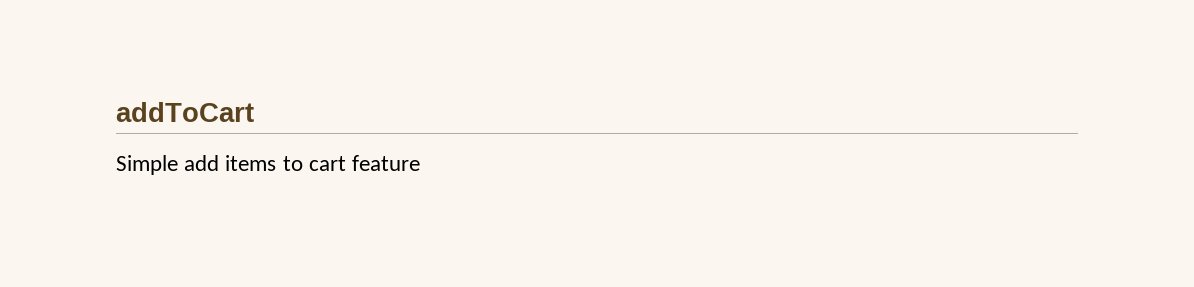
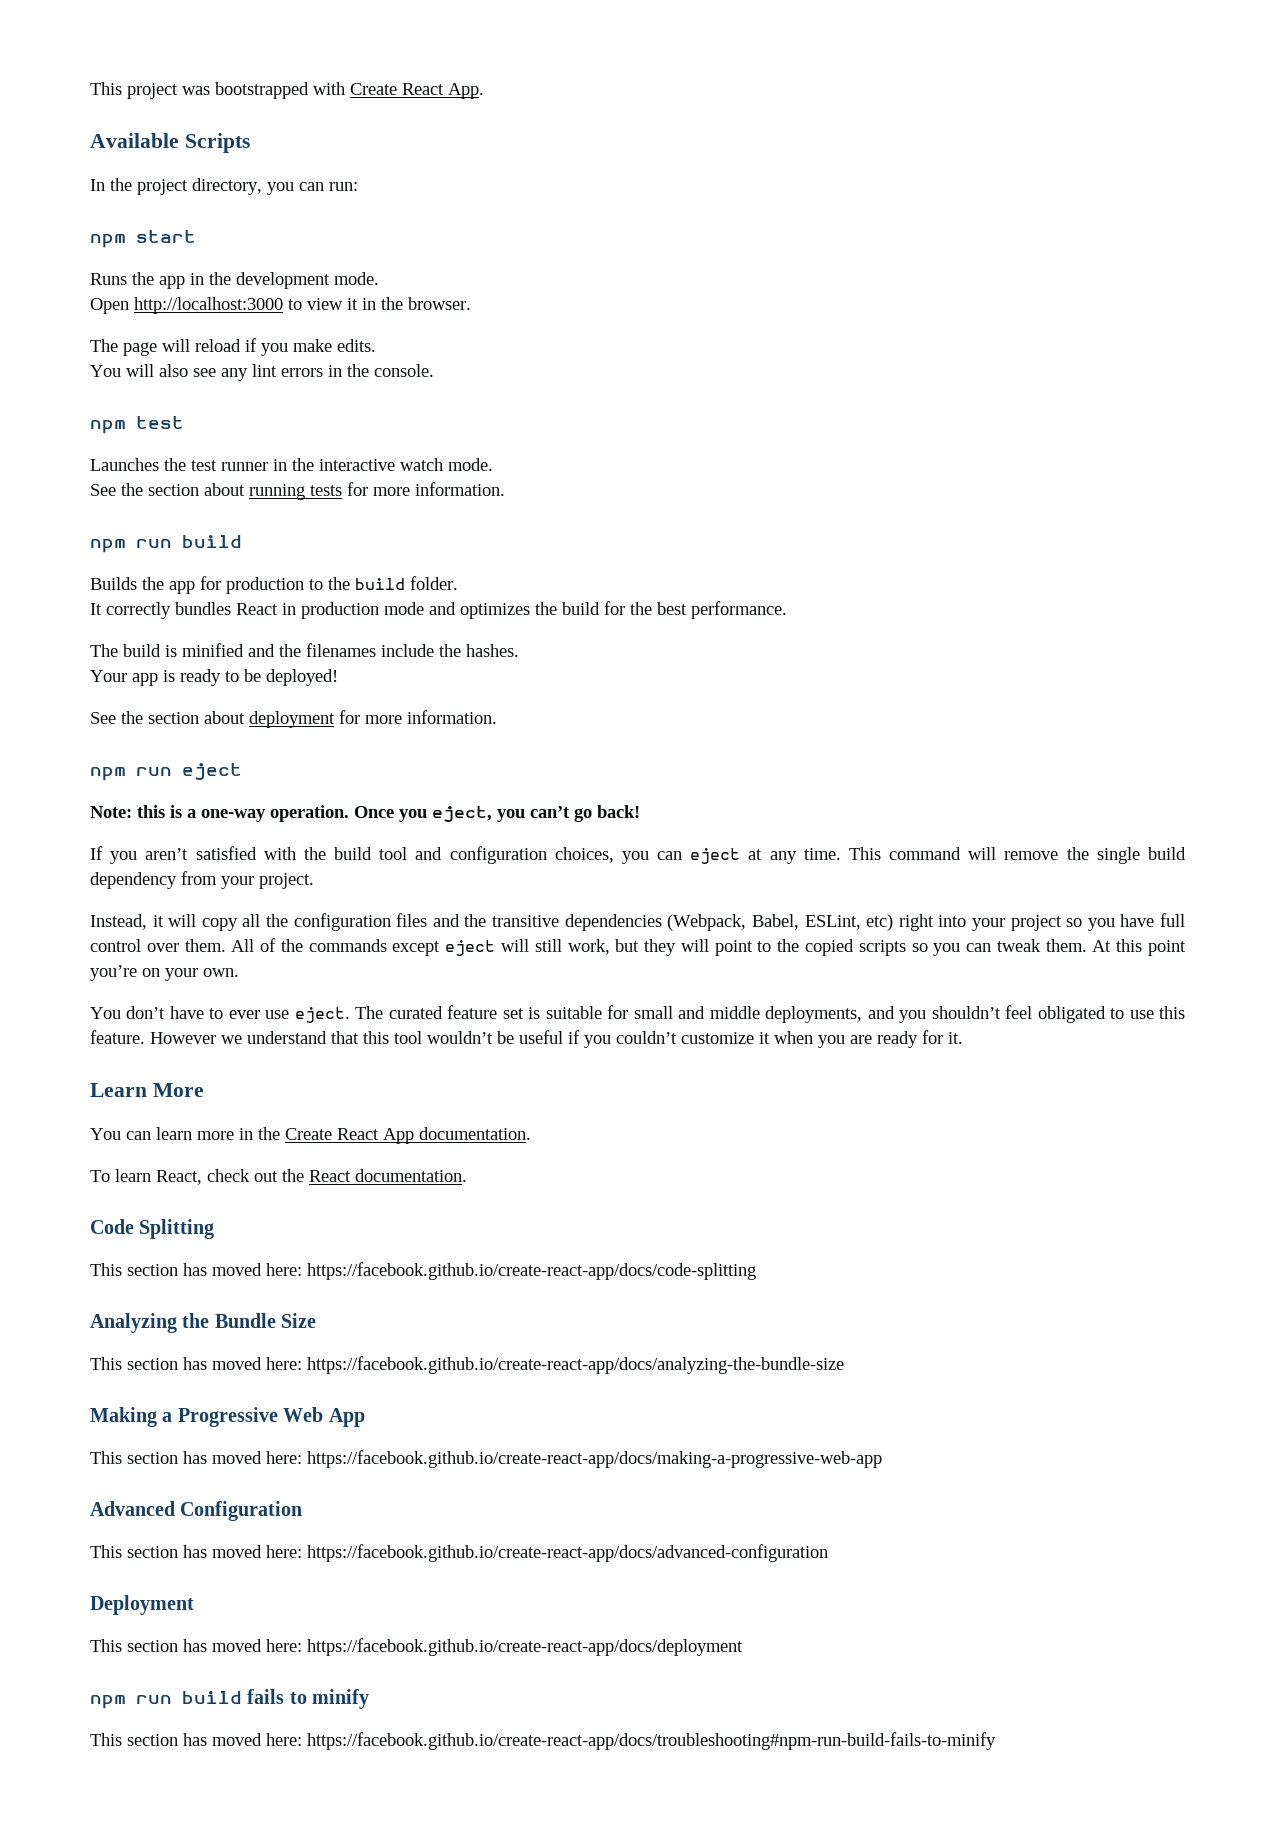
- addToCart
- Simple add items to cart feature
+ This project was bootstrapped with Create React App.
+ Available Scripts
+ In the project directory, you can run:
+ npm start
+ Runs the app in the development mode.
+ Open http://localhost:3000 to view it in the browser.
+ The page will reload if you make edits.
+ You will also see any lint errors in the console.
+ npm test
+ Launches the test runner in the interactive watch mode.
+ See the section about running tests for more information.
+ npm run build
+ Builds the app for production to the build folder.
+ It correctly bundles React in production mode and optimizes the build for the best performance.
+ The build is minified and the filenames include the hashes.
+ Your app is ready to be deployed!
+ See the section about deployment for more information.
+ npm run eject
+ Note: this is a one-way operation. Once you eject, you can’t go back!
+ If you aren’t satisfied with the build tool and configuration choices, you can eject at any time. This command will remove the single build dependency from your project.
+ Instead, it will copy all the configuration files and the transitive dependencies (Webpack, Babel, ESLint, etc) right into your project so you have full control over them. All of the commands except eject will still work, but they will point to the copied scripts so you can tweak them. At this point you’re on your own.
+ You don’t have to ever use eject. The curated feature set is suitable for small and middle deployments, and you shouldn’t feel obligated to use this feature. However we understand that this tool wouldn’t be useful if you couldn’t customize it when you are ready for it.
+ Learn More
+ You can learn more in the Create React App documentation.
+ To learn React, check out the React documentation.
+ Code Splitting
+ This section has moved here: https://facebook.github.io/create-react-app/docs/code-splitting
+ Analyzing the Bundle Size
+ This section has moved here: https://facebook.github.io/create-react-app/docs/analyzing-the-bundle-size
+ Making a Progressive Web App
+ This section has moved here: https://facebook.github.io/create-react-app/docs/making-a-progressive-web-app
+ Advanced Configuration
+ This section has moved here: https://facebook.github.io/create-react-app/docs/advanced-configuration
+ Deployment
+ This section has moved here: https://facebook.github.io/create-react-app/docs/deployment
+ npm run build fails to minify
+ This section has moved here: https://facebook.github.io/create-react-app/docs/troubleshooting#npm-run-build-fails-to-minify

